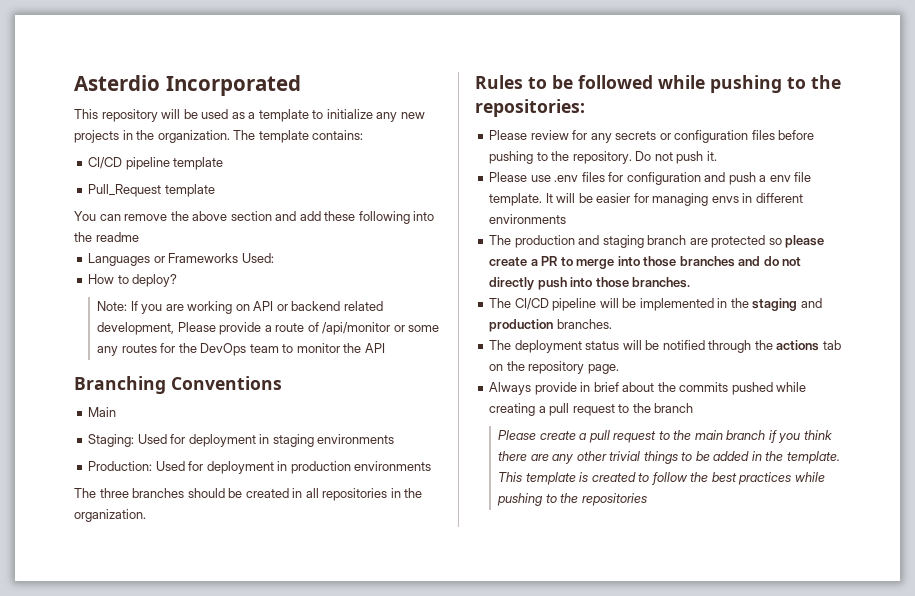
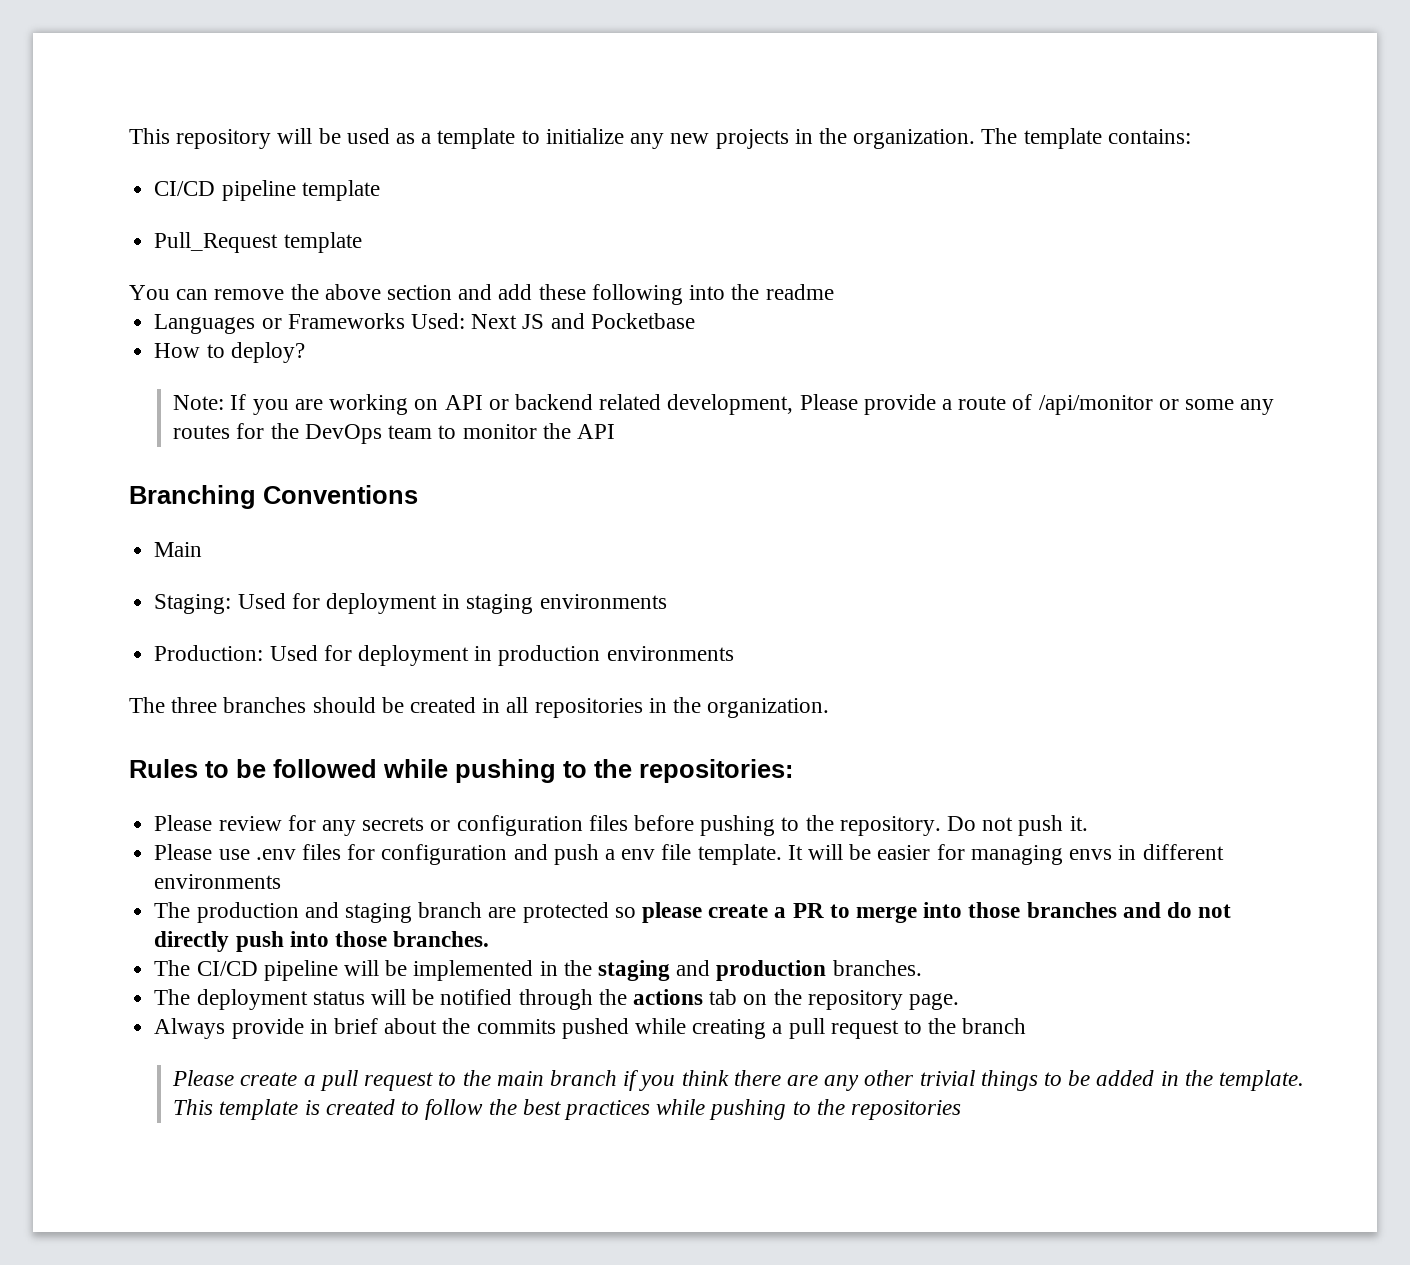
- Asterdio Incorporated
- Languages or Frameworks Used:
+ Languages or Frameworks Used: Next JS and Pocketbase

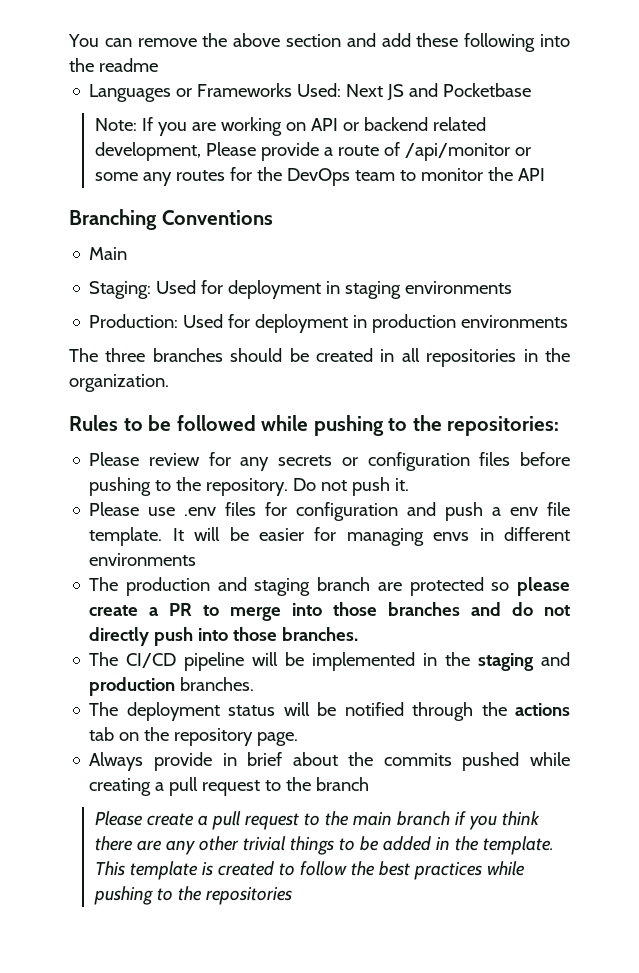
- This repository will be used as a template to initialize any new projects in the organization. The template contains:
- CI/CD pipeline template
- Pull_Request template
- How to deploy?

